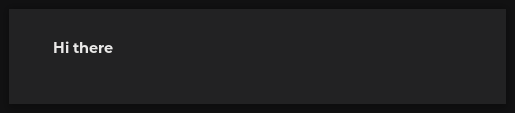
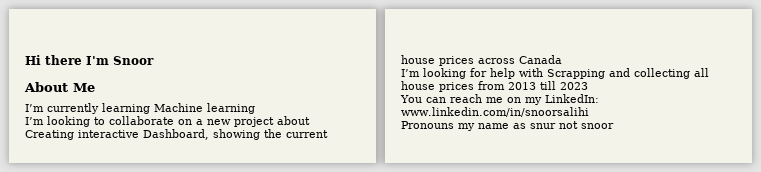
- Hi there
+ Hi there I'm Snoor
+ About Me
+ I’m currently learning Machine learning
+ I’m looking to collaborate on a new project about Creating interactive Dashboard, showing the current house prices across Canada
+ I’m looking for help with Scrapping and collecting all house prices from 2013 till 2023
+ You can reach me on my LinkedIn: www.linkedin.com/in/snoorsalihi
+ Pronouns my name as snur not snoor

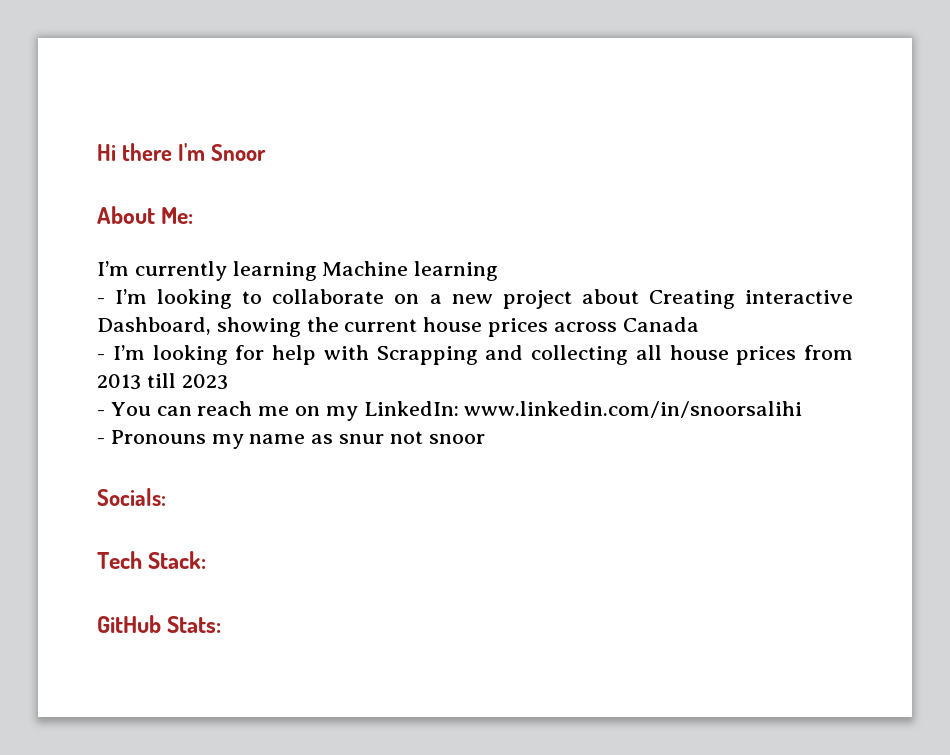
- About Me
+ About Me:
- I’m looking to collaborate on a new project about Creating interactive Dashboard, showing the current house prices across Canada
+ - I’m looking to collaborate on a new project about Creating interactive Dashboard, showing the current house prices across Canada
- I’m looking for help with Scrapping and collecting all house prices from 2013 till 2023
+ - I’m looking for help with Scrapping and collecting all house prices from 2013 till 2023
- You can reach me on my LinkedIn: www.linkedin.com/in/snoorsalihi
+ - You can reach me on my LinkedIn: www.linkedin.com/in/snoorsalihi
- Pronouns my name as snur not snoor
+ - Pronouns my name as snur not snoor
+ Socials:
+ Tech Stack:
+ GitHub Stats:

